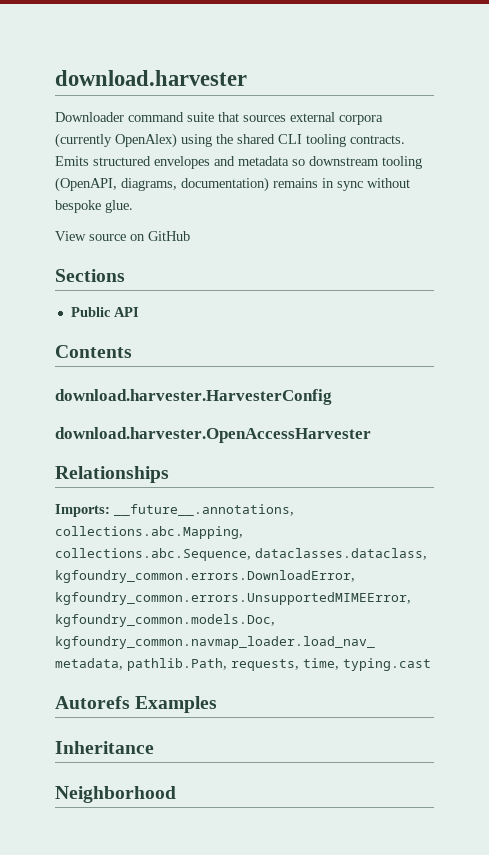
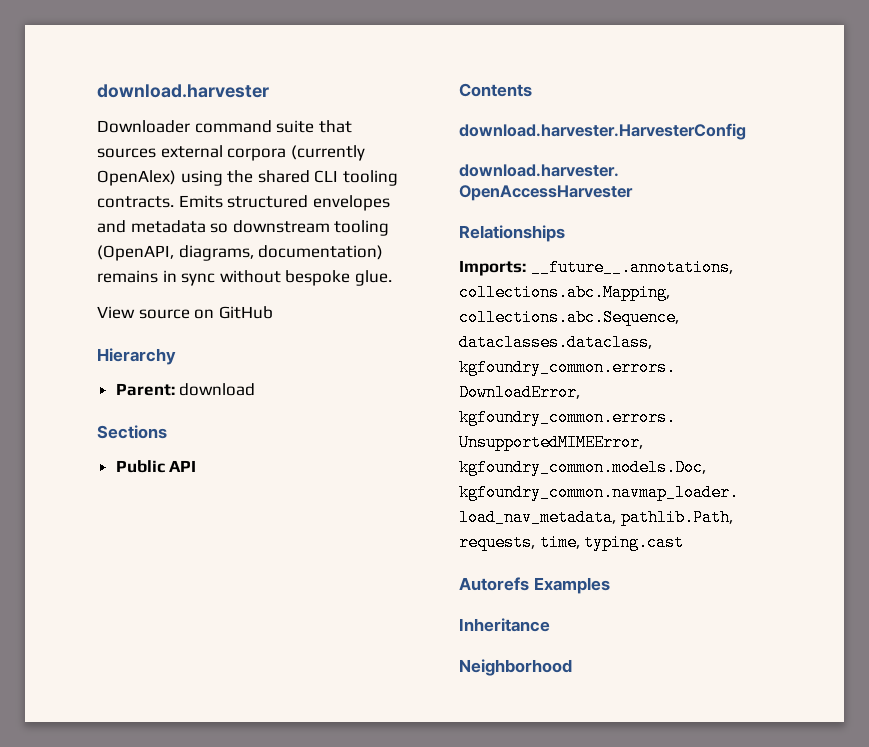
+ Hierarchy
+ Parent: download

